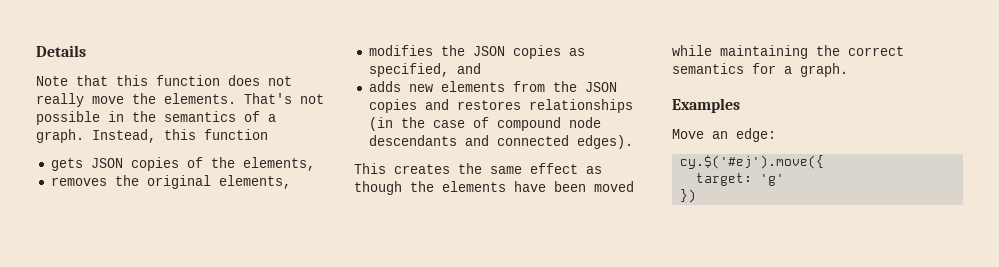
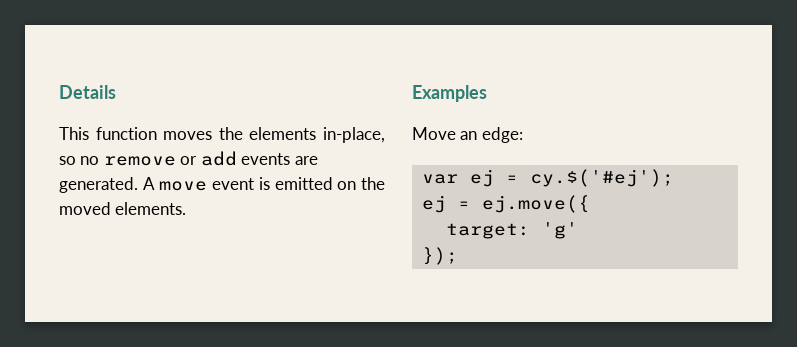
- Note that this function does not really move the elements. That's not possible in the semantics of a graph. Instead, this function
- gets JSON copies of the elements,
- removes the original elements,
- modifies the JSON copies as specified, and
- adds new elements from the JSON copies and restores relationships (in the case of compound node descendants and connected edges).
- This creates the same effect as though the elements have been moved while maintaining the correct semantics for a graph.
+ This function moves the elements in-place, so no remove or add events are generated. A move event is emitted on the moved elements.
  Examples
  Move an edge:
- cy.$('#ej').move({
+ var ej = cy.$('#ej');
+ ej = ej.move({
- })
+ });

